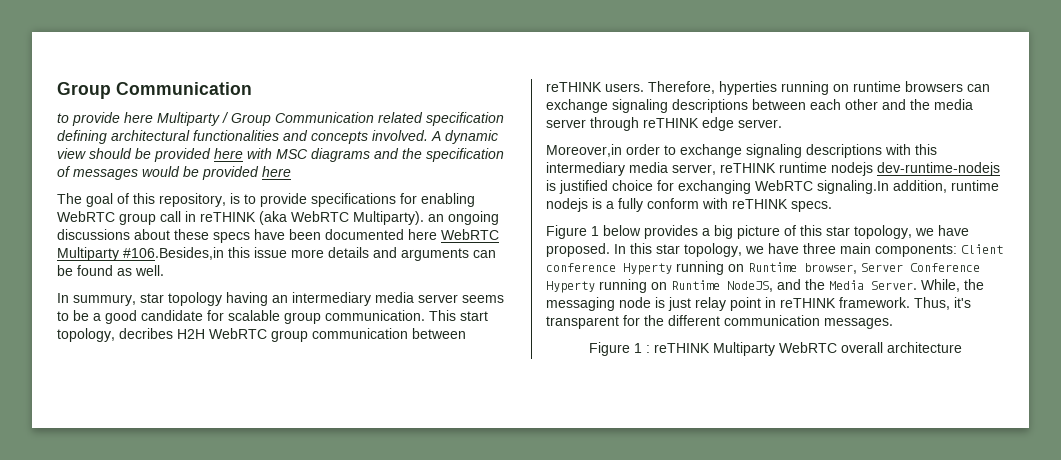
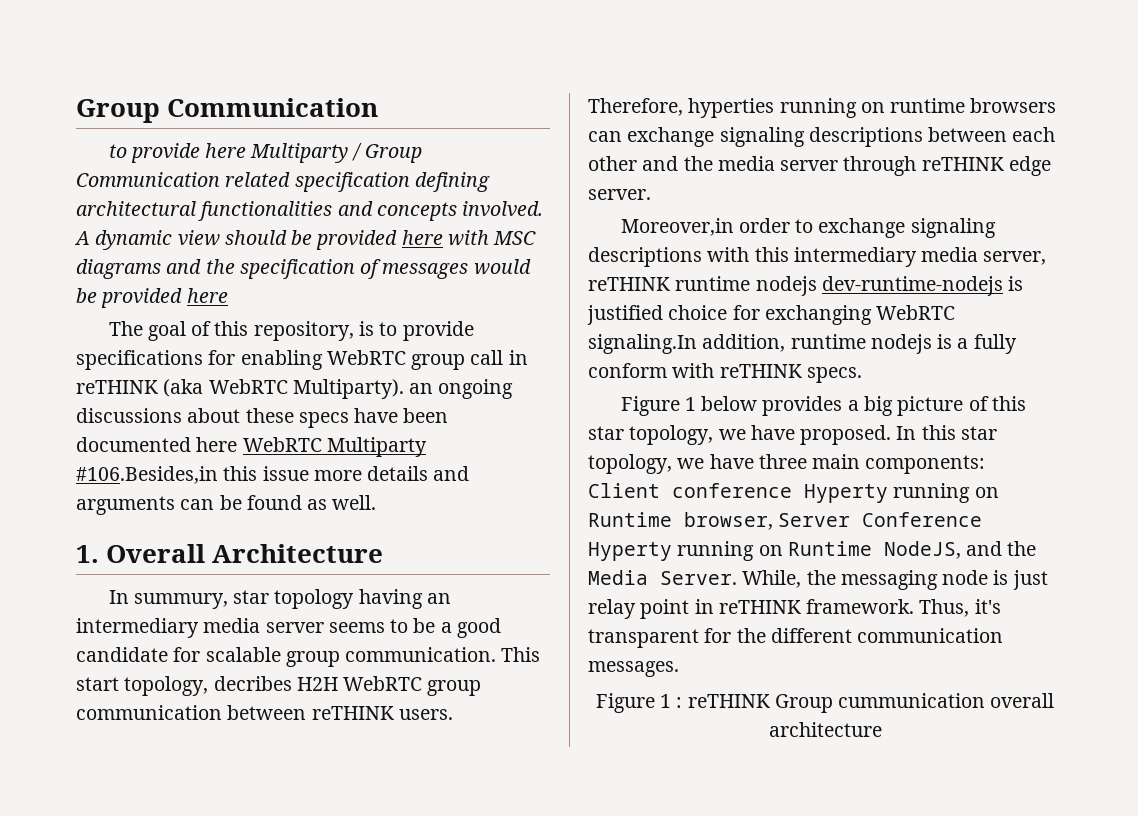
+ 1. Overall Architecture
- Figure 1 : reTHINK Multiparty WebRTC overall architecture
+ Figure 1 : reTHINK Group cummunication overall architecture

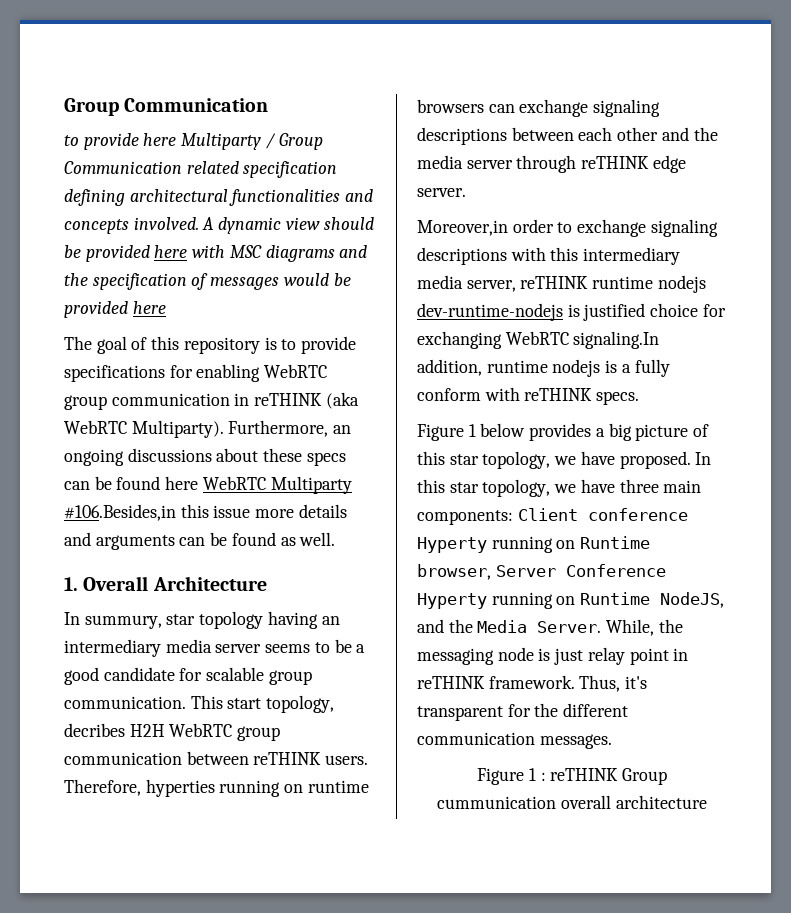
- The goal of this repository, is to provide specifications for enabling WebRTC group call in reTHINK (aka WebRTC Multiparty). an ongoing discussions about these specs have been documented here WebRTC Multiparty #106.Besides,in this issue more details and arguments can be found as well.
+ The goal of this repository is to provide specifications for enabling WebRTC group communication in reTHINK (aka WebRTC Multiparty). Furthermore, an ongoing discussions about these specs can be found here WebRTC Multiparty #106.Besides,in this issue more details and arguments can be found as well.

